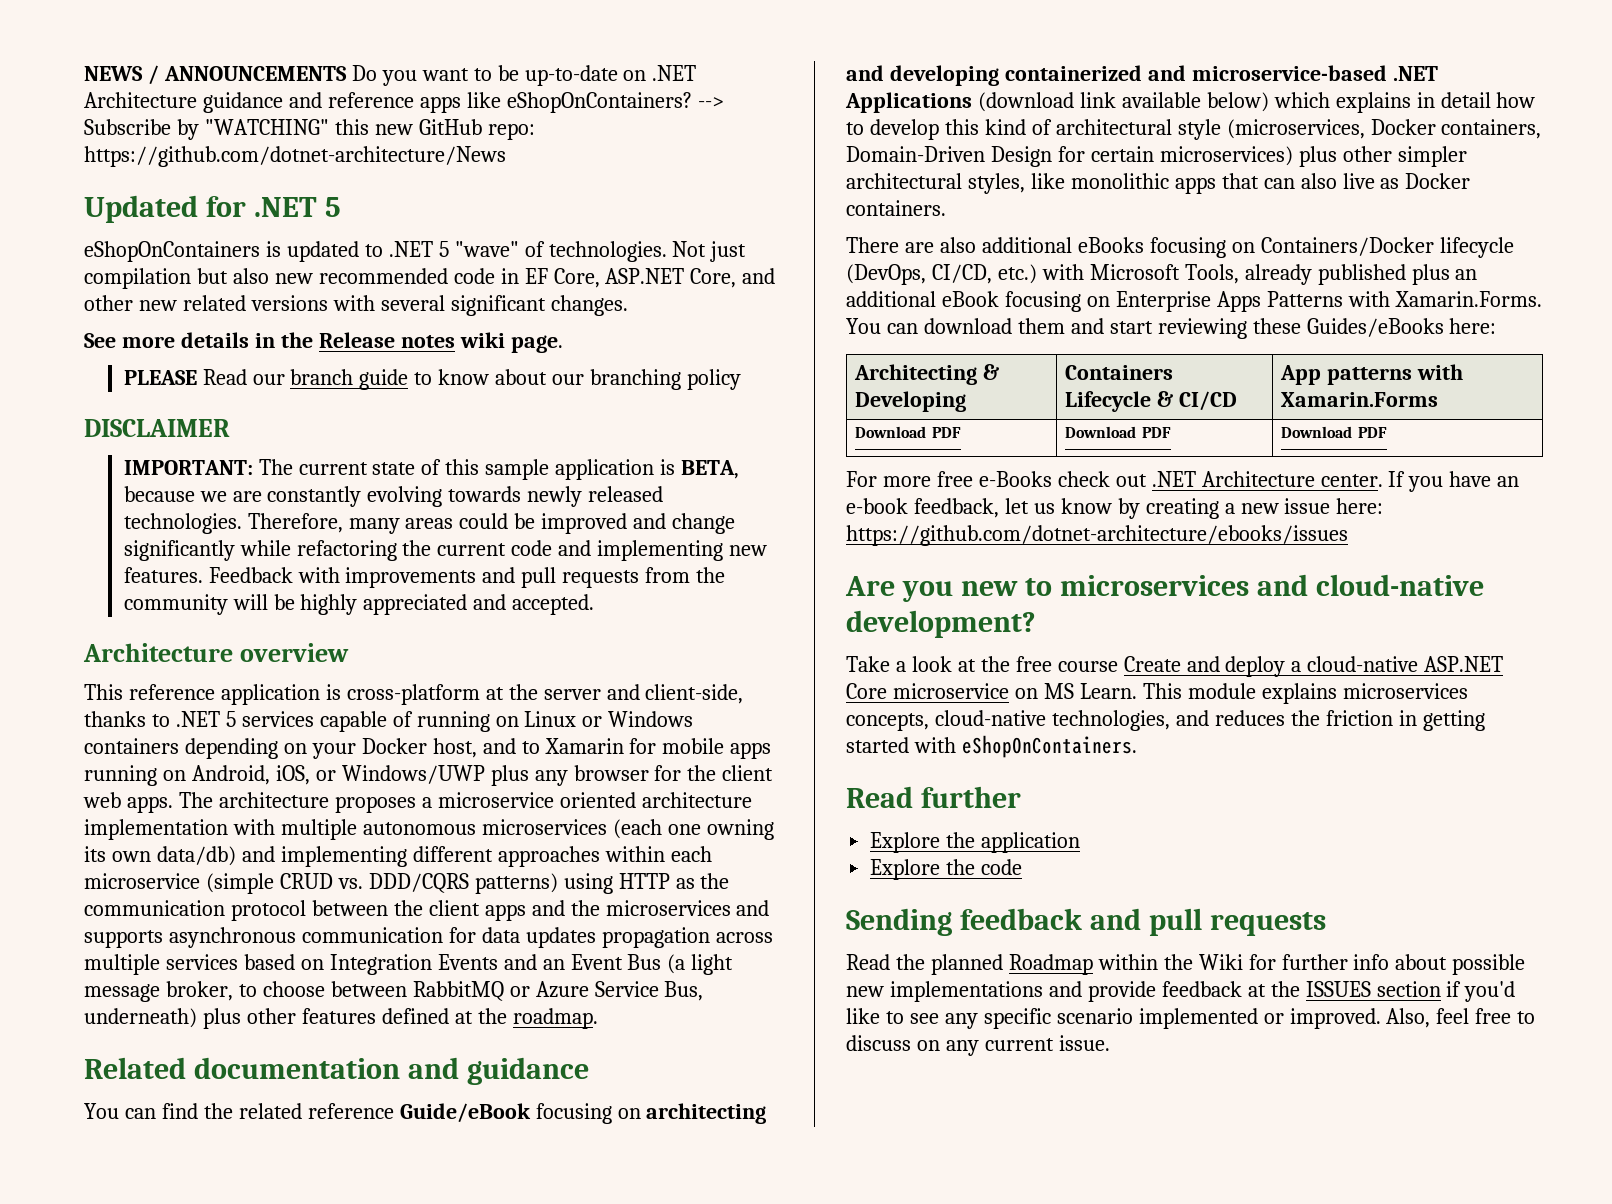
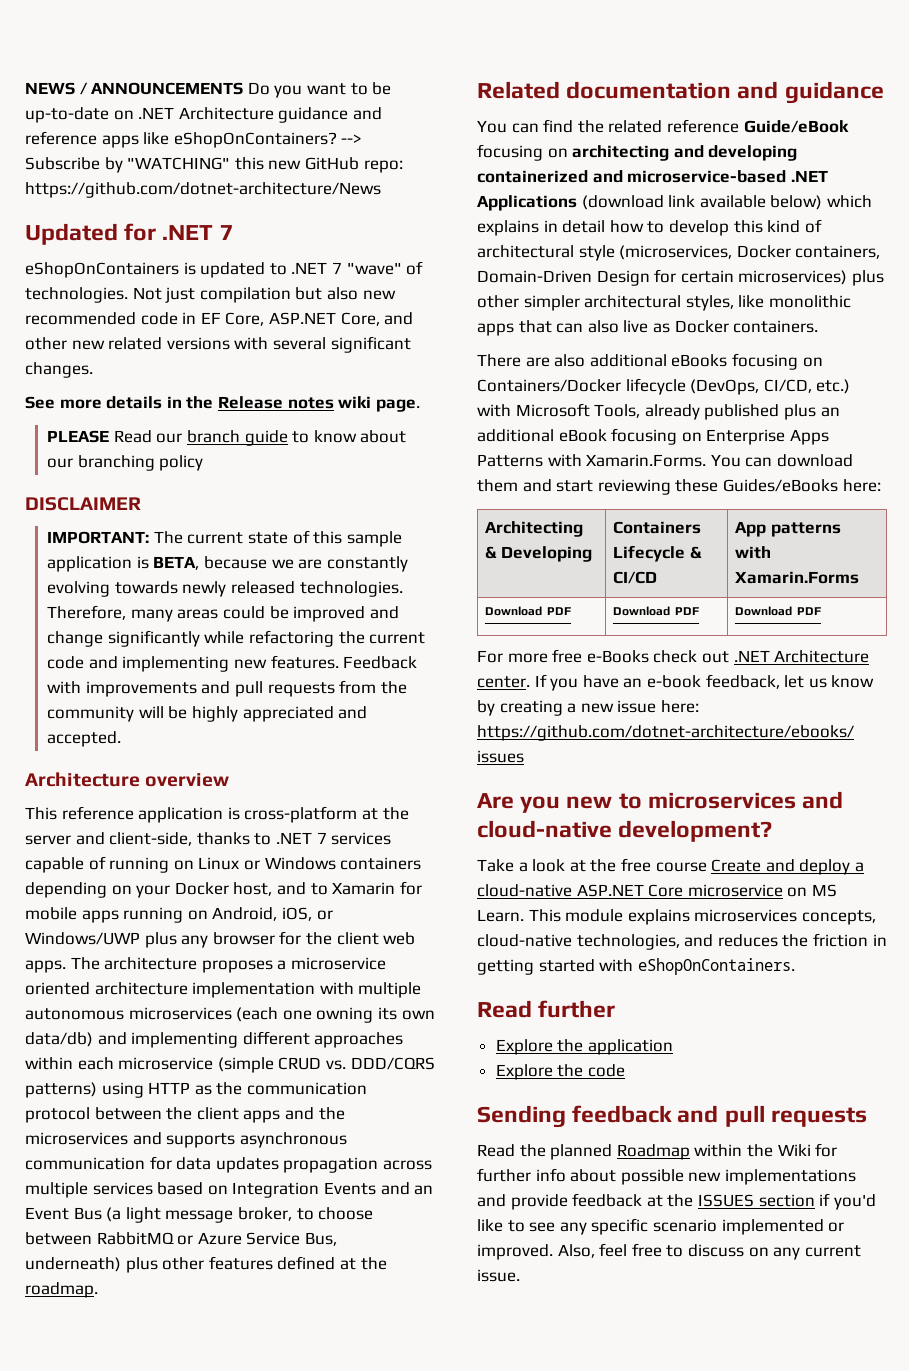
- Updated for .NET 5
+ Updated for .NET 7
- eShopOnContainers is updated to .NET 5 "wave" of technologies.
+ eShopOnContainers is updated to .NET 7 "wave" of technologies.
- This reference application is cross-platform at the server and client-side, thanks to .NET 5 services capable of running on Linux or Windows containers depending on your Docker host, and to Xamarin for mobile apps running on Android, iOS, or Windows/UWP plus any browser for the client web apps.
+ This reference application is cross-platform at the server and client-side, thanks to .NET 7 services capable of running on Linux or Windows containers depending on your Docker host, and to Xamarin for mobile apps running on Android, iOS, or Windows/UWP plus any browser for the client web apps.

